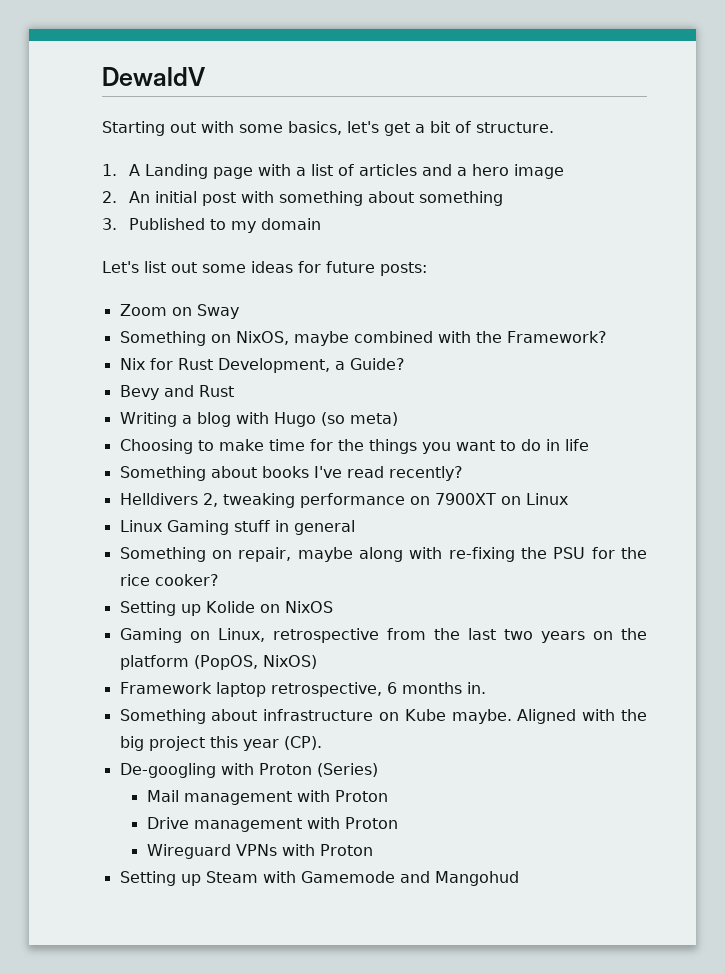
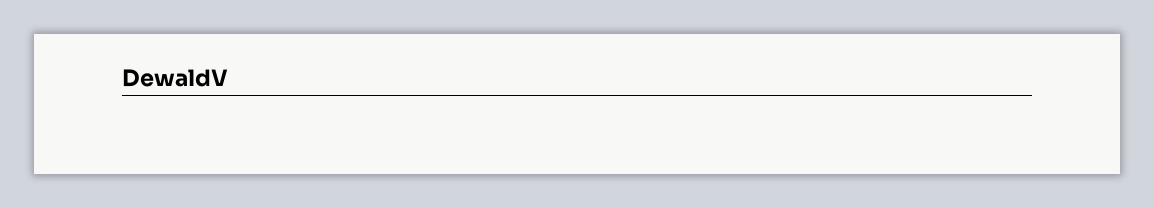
- Starting out with some basics, let's get a bit of structure.
- 1. A Landing page with a list of articles and a hero image
- 2. An initial post with something about something
- 3. Published to my domain
- Let's list out some ideas for future posts:
- Zoom on Sway
- Something on NixOS, maybe combined with the Framework?
- Nix for Rust Development, a Guide?
- Bevy and Rust
- Writing a blog with Hugo (so meta)
- Choosing to make time for the things you want to do in life
- Something about books I've read recently?
- Helldivers 2, tweaking performance on 7900XT on Linux
- Linux Gaming stuff in general
- Something on repair, maybe along with re-fixing the PSU for the rice cooker?
- Setting up Kolide on NixOS
- Gaming on Linux, retrospective from the last two years on the platform (PopOS, NixOS)
- Framework laptop retrospective, 6 months in.
- Something about infrastructure on Kube maybe. Aligned with the big project this year (CP).
- De-googling with Proton (Series)
- Mail management with Proton
- Drive management with Proton
- Wireguard VPNs with Proton
- Setting up Steam with Gamemode and Mangohud

